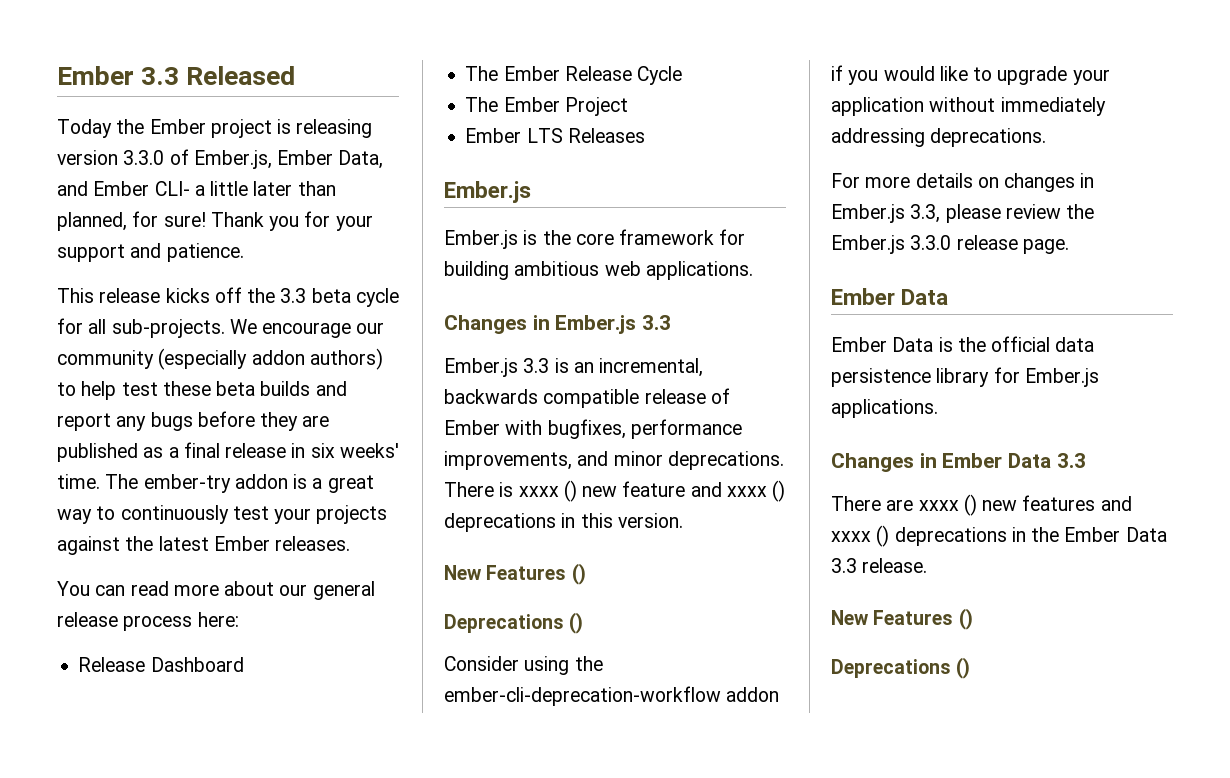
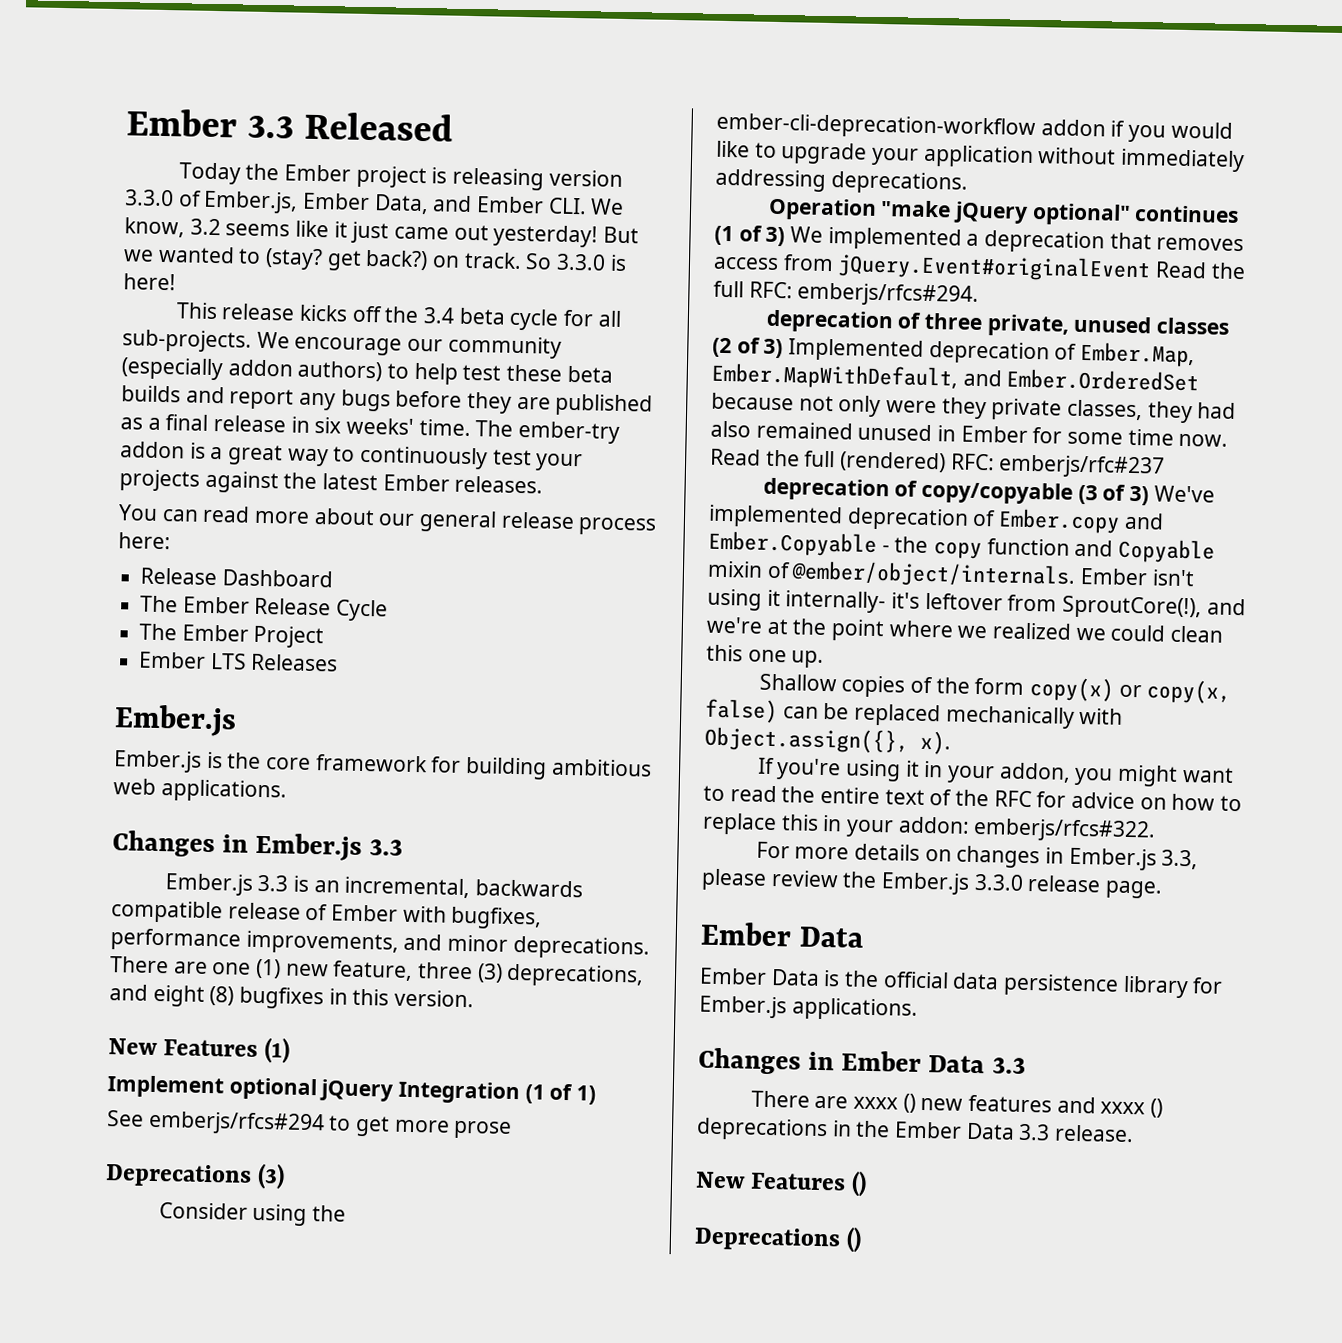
- Today the Ember project is releasing version 3.3.0 of Ember.js, Ember Data, and Ember CLI- a little later than planned, for sure! Thank you for your support and patience.
+ Today the Ember project is releasing version 3.3.0 of Ember.js, Ember Data, and Ember CLI. We know, 3.2 seems like it just came out yesterday! But we wanted to (stay? get back?) on track. So 3.3.0 is here!
- This release kicks off the 3.3 beta cycle for all sub-projects.
+ This release kicks off the 3.4 beta cycle for all sub-projects.
- There is xxxx () new feature and xxxx () deprecations in this version.
- New Features ()
- Deprecations ()
+ There are one (1) new feature, three (3) deprecations, and eight (8) bugfixes in this version.
+ New Features (1)
+ Implement optional jQuery Integration (1 of 1)
+ See emberjs/rfcs#294 to get more prose
+ Deprecations (3)
+ Operation "make jQuery optional" continues (1 of 3) We implemented a deprecation that removes access from jQuery.Event#originalEvent Read the full RFC: emberjs/rfcs#294.
+ deprecation of three private, unused classes (2 of 3) Implemented deprecation of Ember.Map, Ember.MapWithDefault, and Ember.OrderedSet because not only were they private classes, they had also remained unused in Ember for some time now. Read the full (rendered) RFC: emberjs/rfc#237
+ deprecation of copy/copyable (3 of 3) We've implemented deprecation of Ember.copy and Ember.Copyable - the copy function and Copyable mixin of @ember/object/internals. Ember isn't using it internally- it's leftover from SproutCore(!), and we're at the point where we realized we could clean this one up.
+ Shallow copies of the form copy(x) or copy(x, false) can be replaced mechanically with Object.assign({}, x).
+ If you're using it in your addon, you might want to read the entire text of the RFC for advice on how to replace this in your addon: emberjs/rfcs#322.

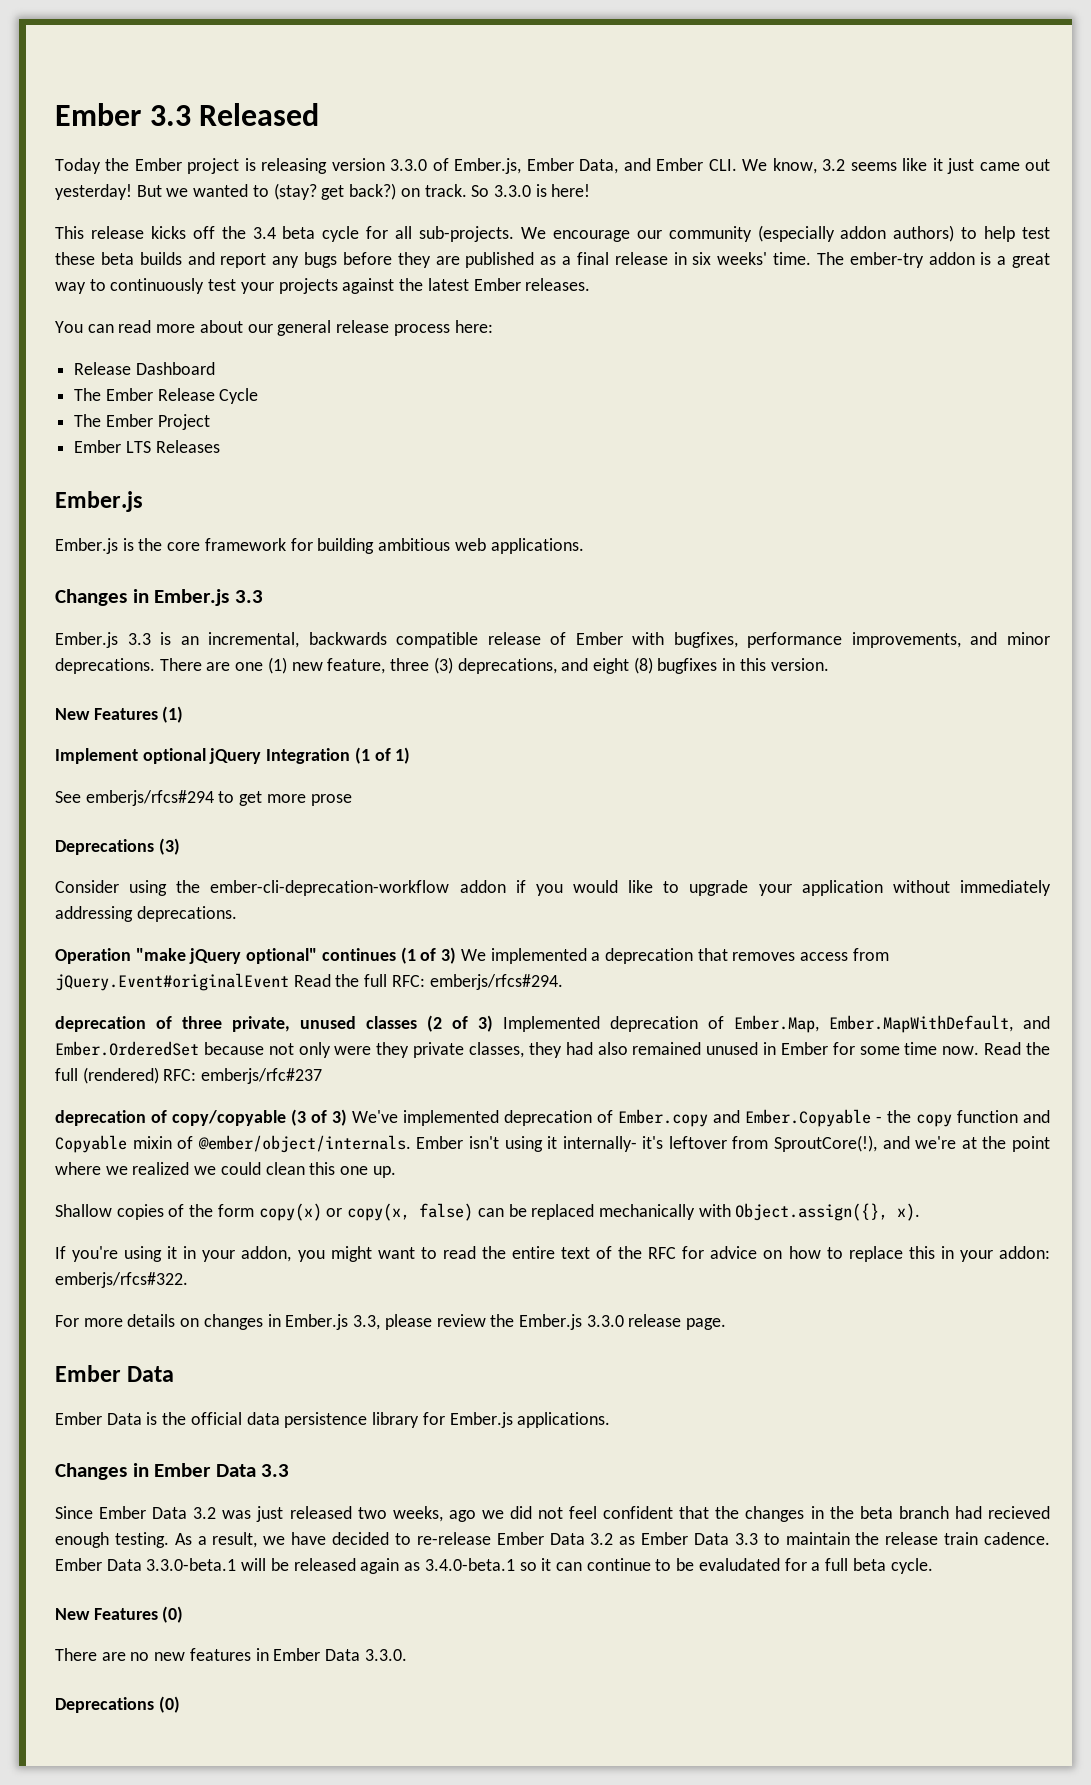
- There are xxxx () new features and xxxx () deprecations in the Ember Data 3.3 release.
- New Features ()
- Deprecations ()
+ Since Ember Data 3.2 was just released two weeks, ago we did not feel confident that the changes in the beta branch had recieved enough testing. As a result, we have decided to re-release Ember Data 3.2 as Ember Data 3.3 to maintain the release train cadence. Ember Data 3.3.0-beta.1 will be released again as 3.4.0-beta.1 so it can continue to be evaludated for a full beta cycle.
+ New Features (0)
+ There are no new features in Ember Data 3.3.0.
+ Deprecations (0)

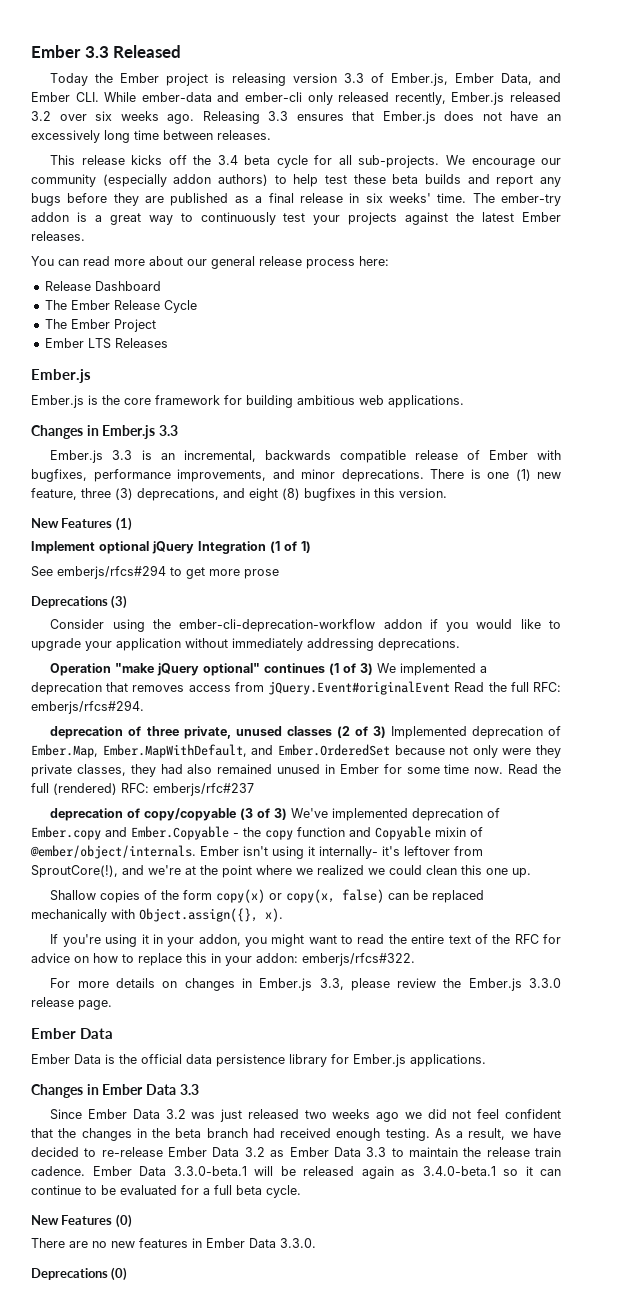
- Today the Ember project is releasing version 3.3.0 of Ember.js, Ember Data, and Ember CLI. We know, 3.2 seems like it just came out yesterday! But we wanted to (stay? get back?) on track. So 3.3.0 is here!
+ Today the Ember project is releasing version 3.3 of Ember.js, Ember Data, and Ember CLI. While ember-data and ember-cli only released recently, Ember.js released 3.2 over six weeks ago. Releasing 3.3 ensures that Ember.js does not have an excessively long time between releases.
- There are one (1) new feature, three (3) deprecations, and eight (8) bugfixes in this version.
+ There is one (1) new feature, three (3) deprecations, and eight (8) bugfixes in this version.
- Since Ember Data 3.2 was just released two weeks, ago we did not feel confident that the changes in the beta branch had recieved enough testing.
+ Since Ember Data 3.2 was just released two weeks ago we did not feel confident that the changes in the beta branch had received enough testing.
- Ember Data 3.3.0-beta.1 will be released again as 3.4.0-beta.1 so it can continue to be evaludated for a full beta cycle.
+ Ember Data 3.3.0-beta.1 will be released again as 3.4.0-beta.1 so it can continue to be evaluated for a full beta cycle.

